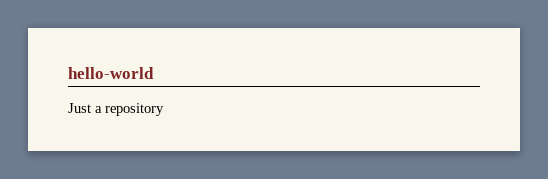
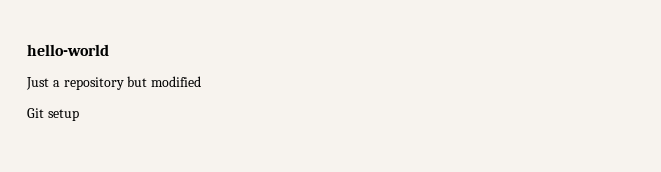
- Just a repository
+ Just a repository but modified
+ Git setup

